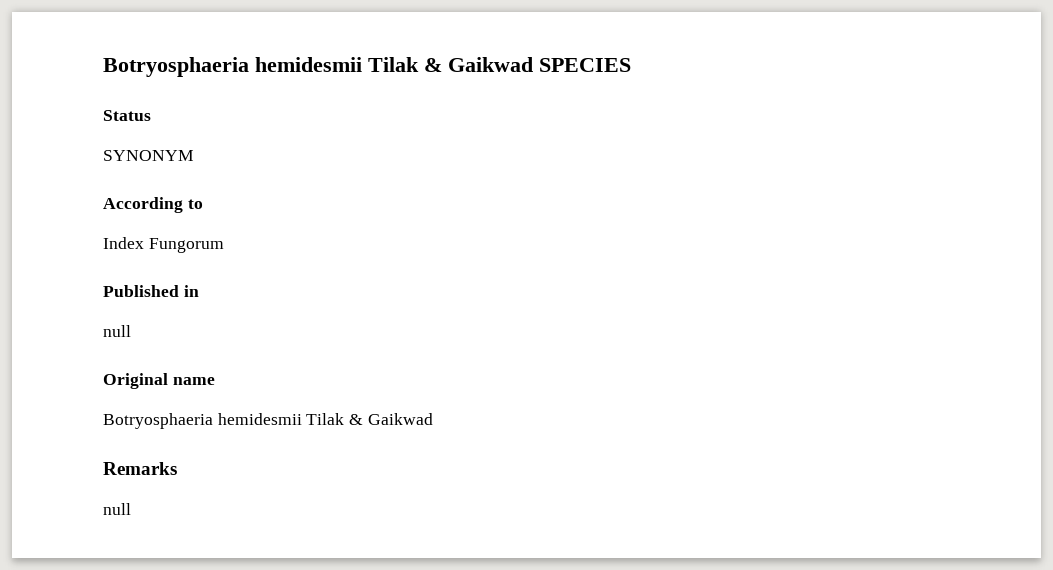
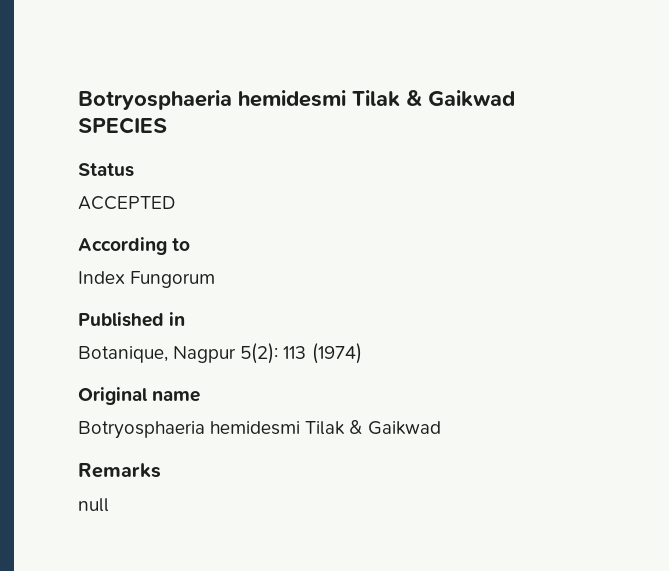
- Botryosphaeria hemidesmii Tilak & Gaikwad SPECIES
+ Botryosphaeria hemidesmi Tilak & Gaikwad SPECIES
- SYNONYM
+ ACCEPTED
  Published in
- null
+ Botanique, Nagpur 5(2): 113 (1974)
  Original name
- Botryosphaeria hemidesmii Tilak & Gaikwad
+ Botryosphaeria hemidesmi Tilak & Gaikwad

